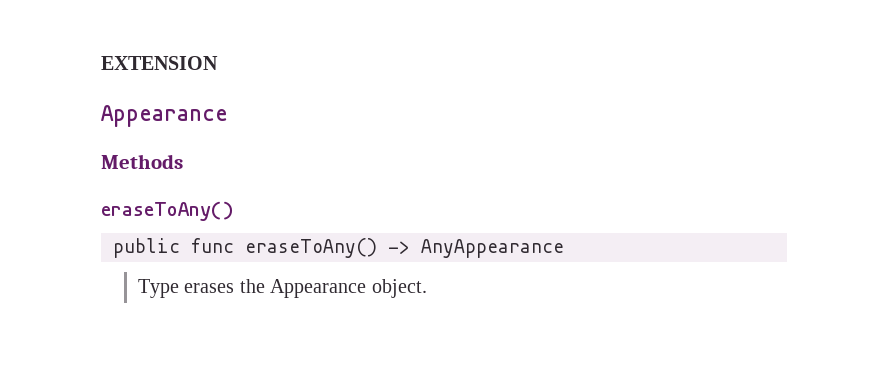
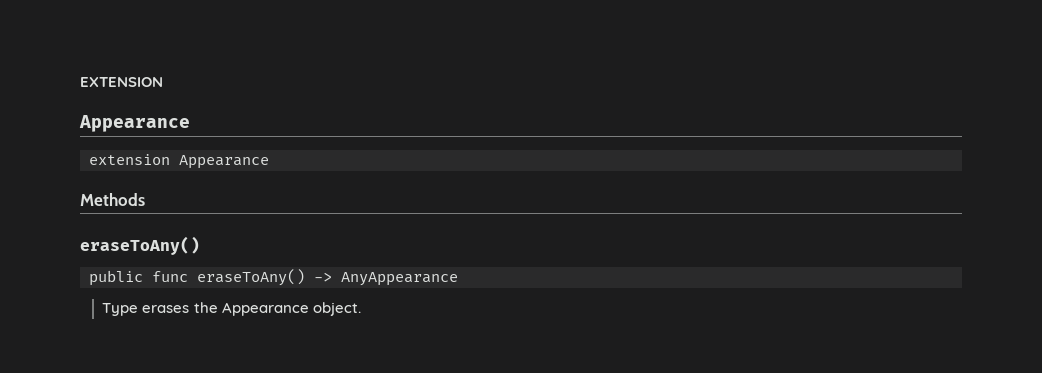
+ extension Appearance

